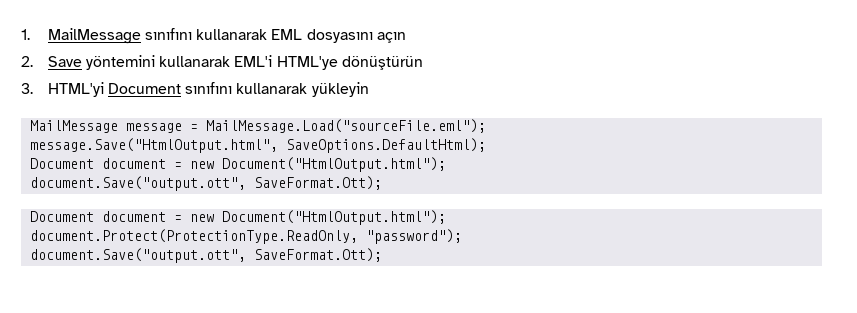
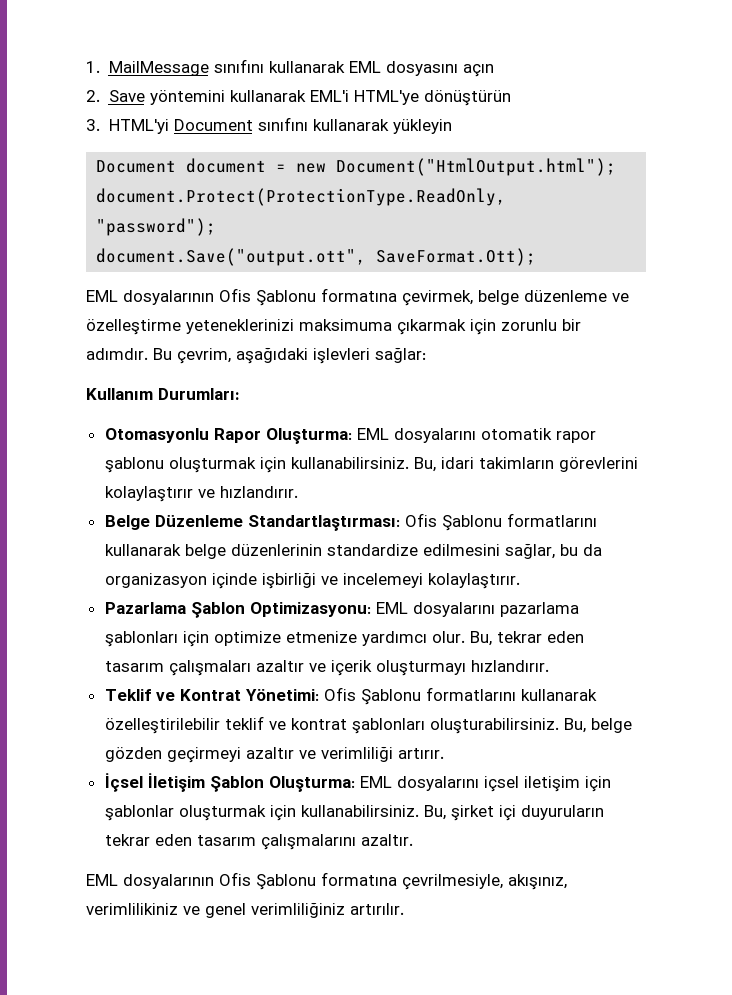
- MailMessage message = MailMessage.Load("sourceFile.eml");
- message.Save("HtmlOutput.html", SaveOptions.DefaultHtml);
- Document document = new Document("HtmlOutput.html");
- document.Save("output.ott", SaveFormat.Ott);
+ EML dosyalarının Ofis Şablonu formatına çevirmek, belge düzenleme ve özelleştirme yeteneklerinizi maksimuma çıkarmak için zorunlu bir adımdır. Bu çevrim, aşağıdaki işlevleri sağlar:
+ Kullanım Durumları:
+ Otomasyonlu Rapor Oluşturma: EML dosyalarını otomatik rapor şablonu oluşturmak için kullanabilirsiniz. Bu, idari takimların görevlerini kolaylaştırır ve hızlandırır.
+ Belge Düzenleme Standartlaştırması: Ofis Şablonu formatlarını kullanarak belge düzenlerinin standardize edilmesini sağlar, bu da organizasyon içinde işbirliği ve incelemeyi kolaylaştırır.
+ Pazarlama Şablon Optimizasyonu: EML dosyalarını pazarlama şablonları için optimize etmenize yardımcı olur. Bu, tekrar eden tasarım çalışmaları azaltır ve içerik oluşturmayı hızlandırır.
+ Teklif ve Kontrat Yönetimi: Ofis Şablonu formatlarını kullanarak özelleştirilebilir teklif ve kontrat şablonları oluşturabilirsiniz. Bu, belge gözden geçirmeyi azaltır ve verimliliği artırır.
+ İçsel İletişim Şablon Oluşturma: EML dosyalarını içsel iletişim için şablonlar oluşturmak için kullanabilirsiniz. Bu, şirket içi duyuruların tekrar eden tasarım çalışmalarını azaltır.
+ EML dosyalarının Ofis Şablonu formatına çevrilmesiyle, akışınız, verimlilikiniz ve genel verimliliğiniz artırılır.

